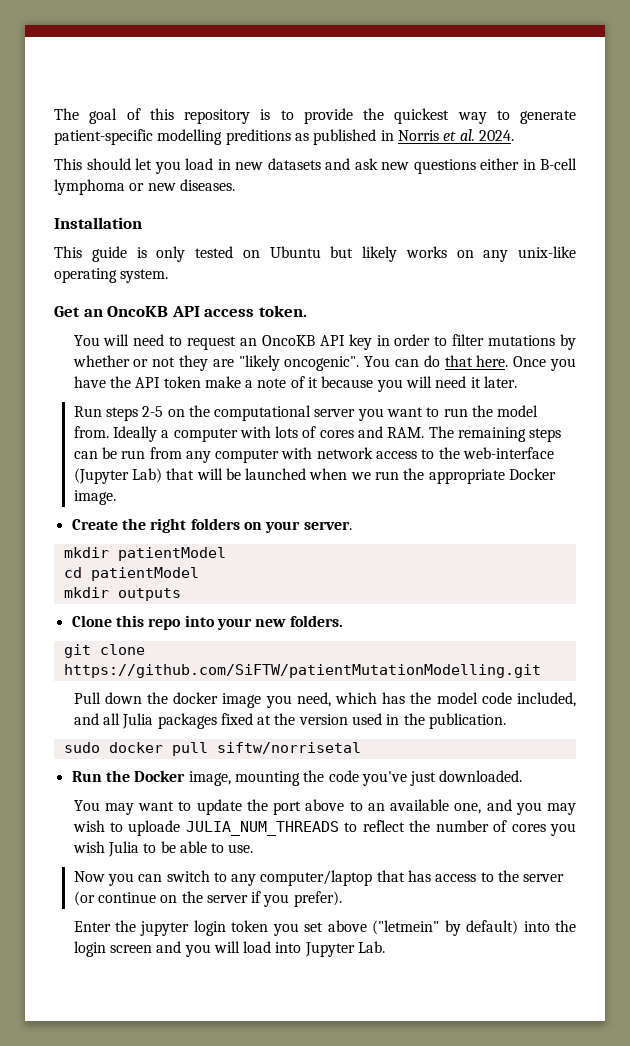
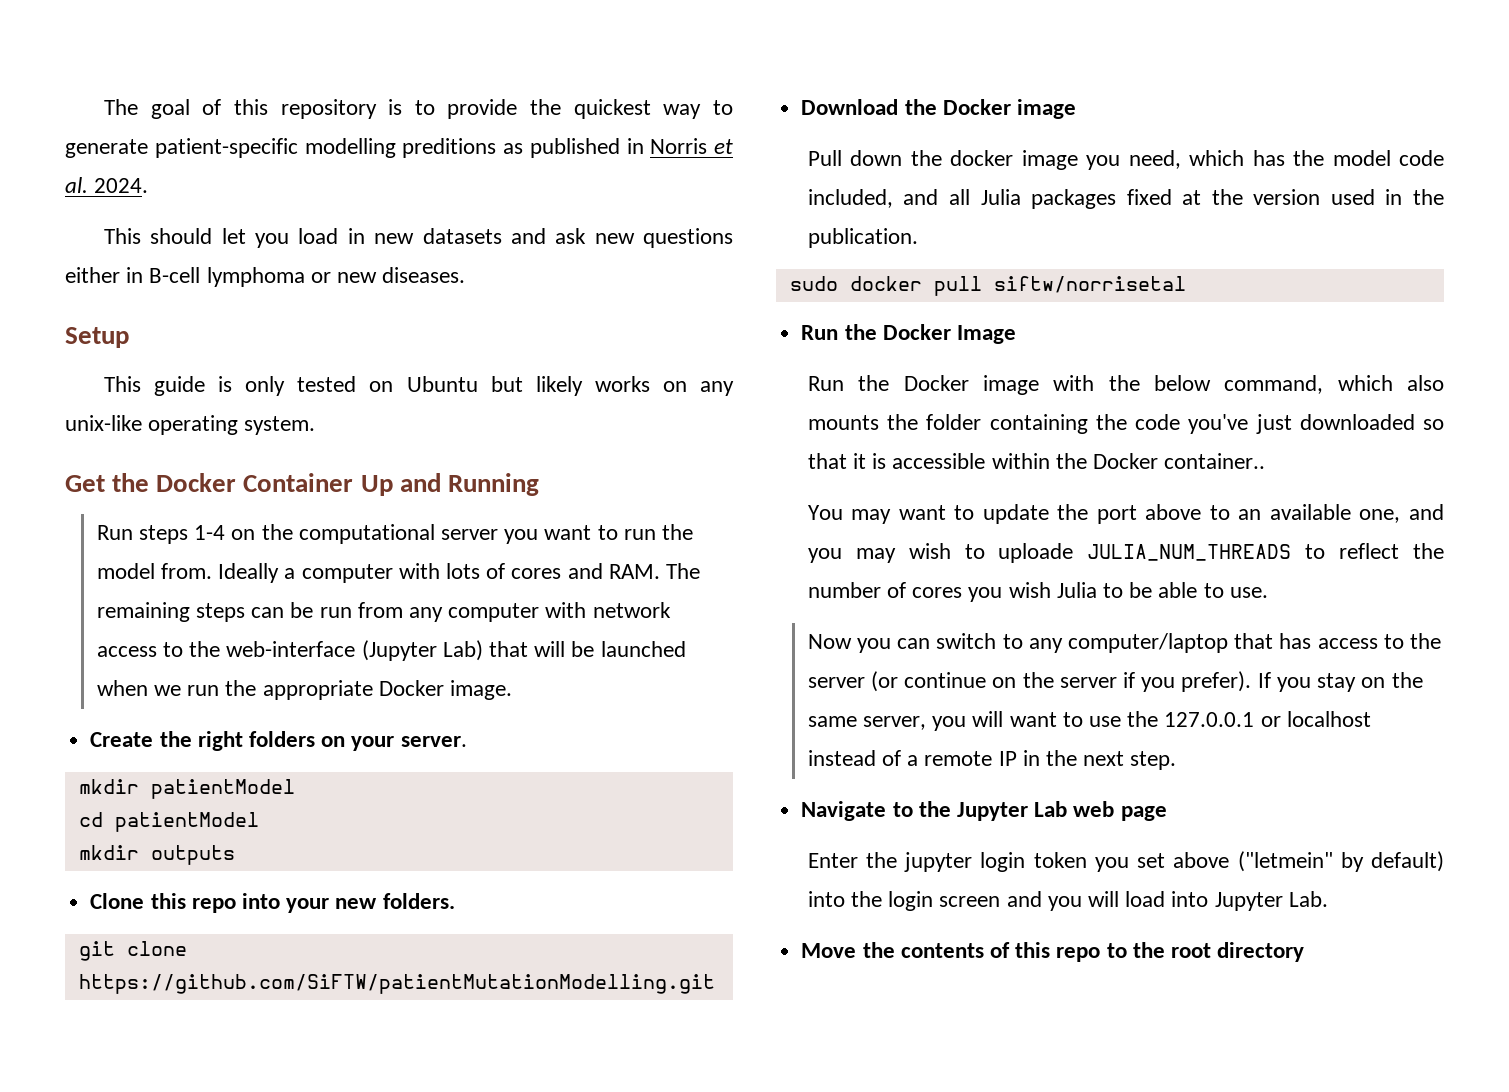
- Installation
+ Setup
- Get an OncoKB API access token.
- You will need to request an OncoKB API key in order to filter mutations by whether or not they are "likely oncogenic". You can do that here. Once you have the API token make a note of it because you will need it later.
+ Get the Docker Container Up and Running
- Run steps 2-5 on the computational server you want to run the model from.
+ Run steps 1-4 on the computational server you want to run the model from.
+ Download the Docker image
- Run the Docker image, mounting the code you've just downloaded.
+ Run the Docker Image
+ Run the Docker image with the below command, which also mounts the folder containing the code you've just downloaded so that it is accessible within the Docker container..
+ If you stay on the same server, you will want to use the 127.0.0.1 or localhost instead of a remote IP in the next step.
+ Navigate to the Jupyter Lab web page
+ Move the contents of this repo to the root directory

